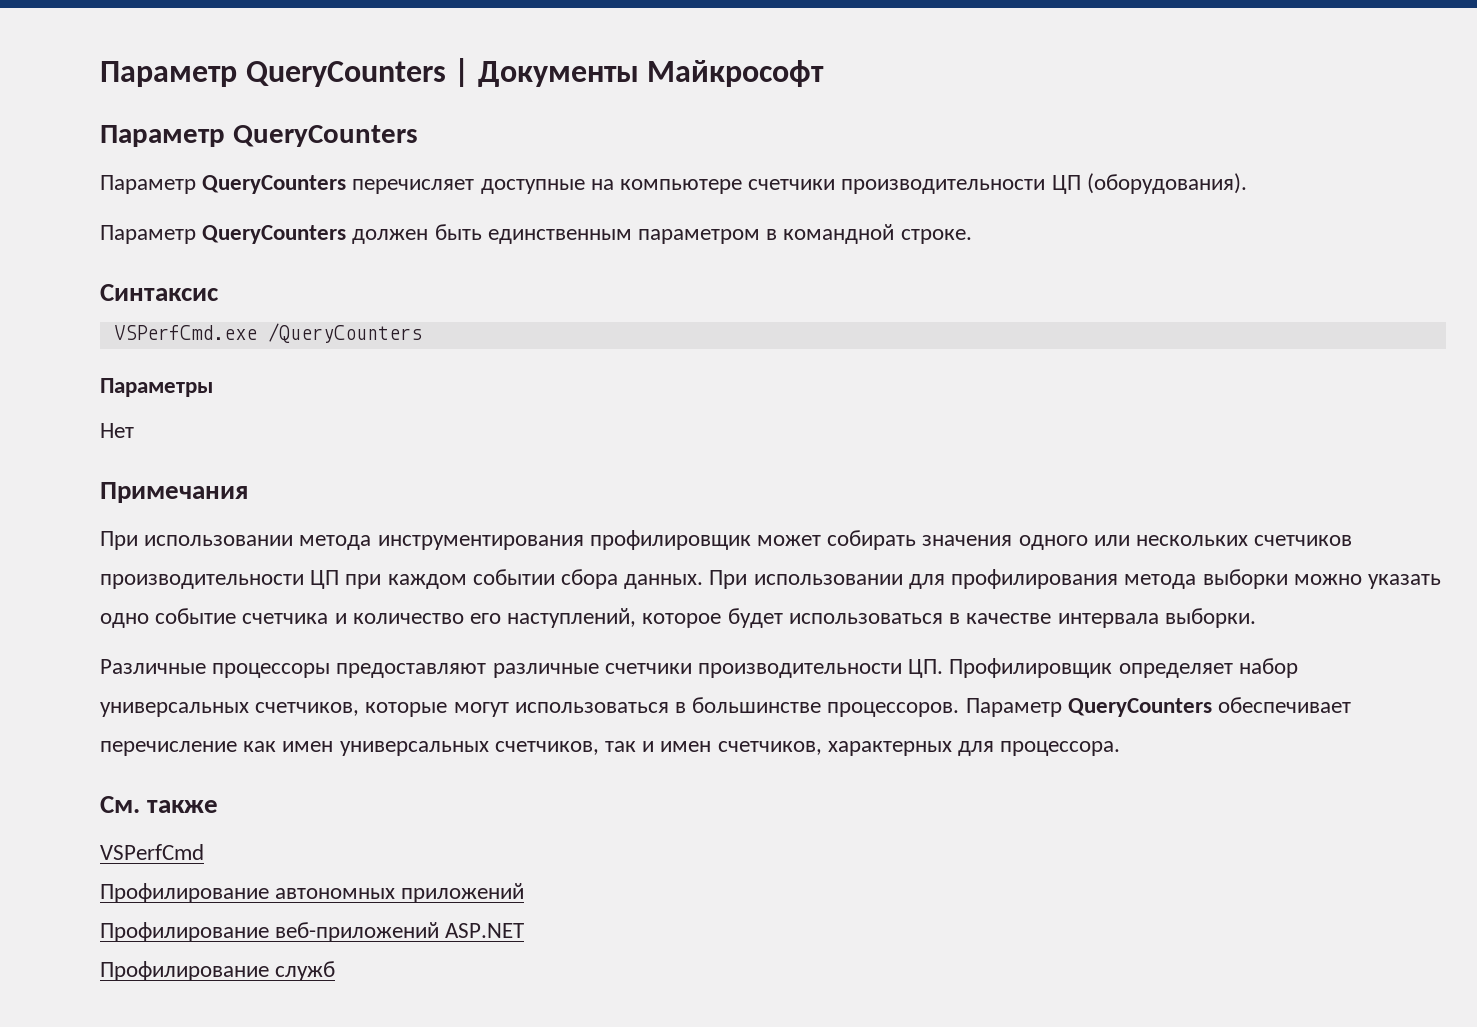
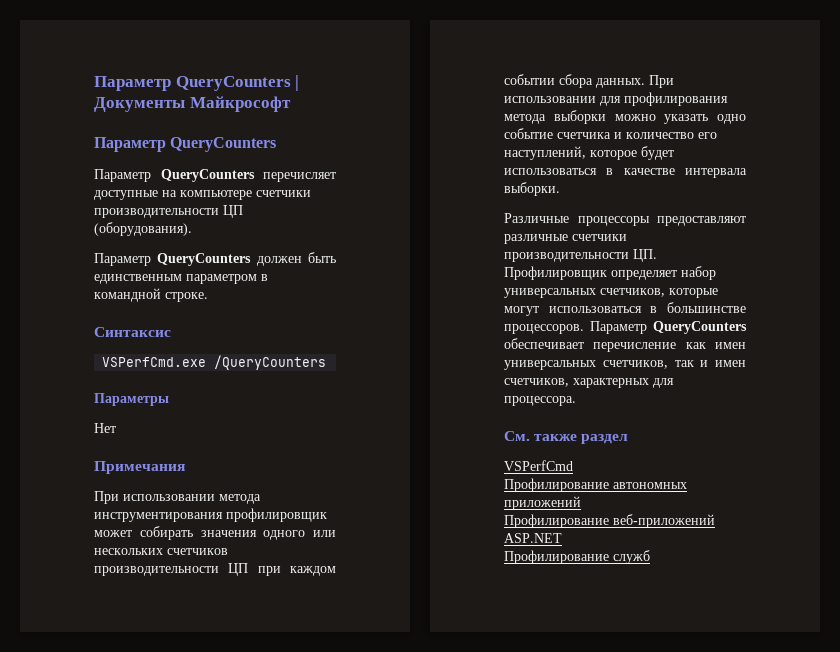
- См. также
+ См. также раздел

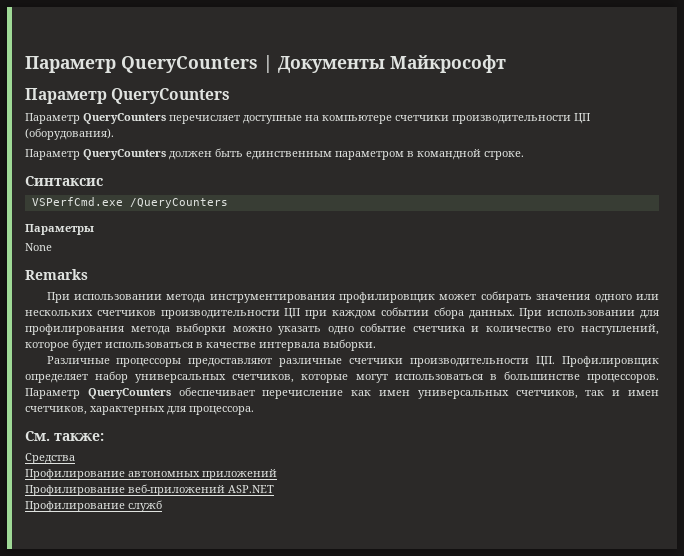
- Нет
- Примечания
+ None
+ Remarks
- См. также раздел
- VSPerfCmd
+ См. также:
+ Средства

